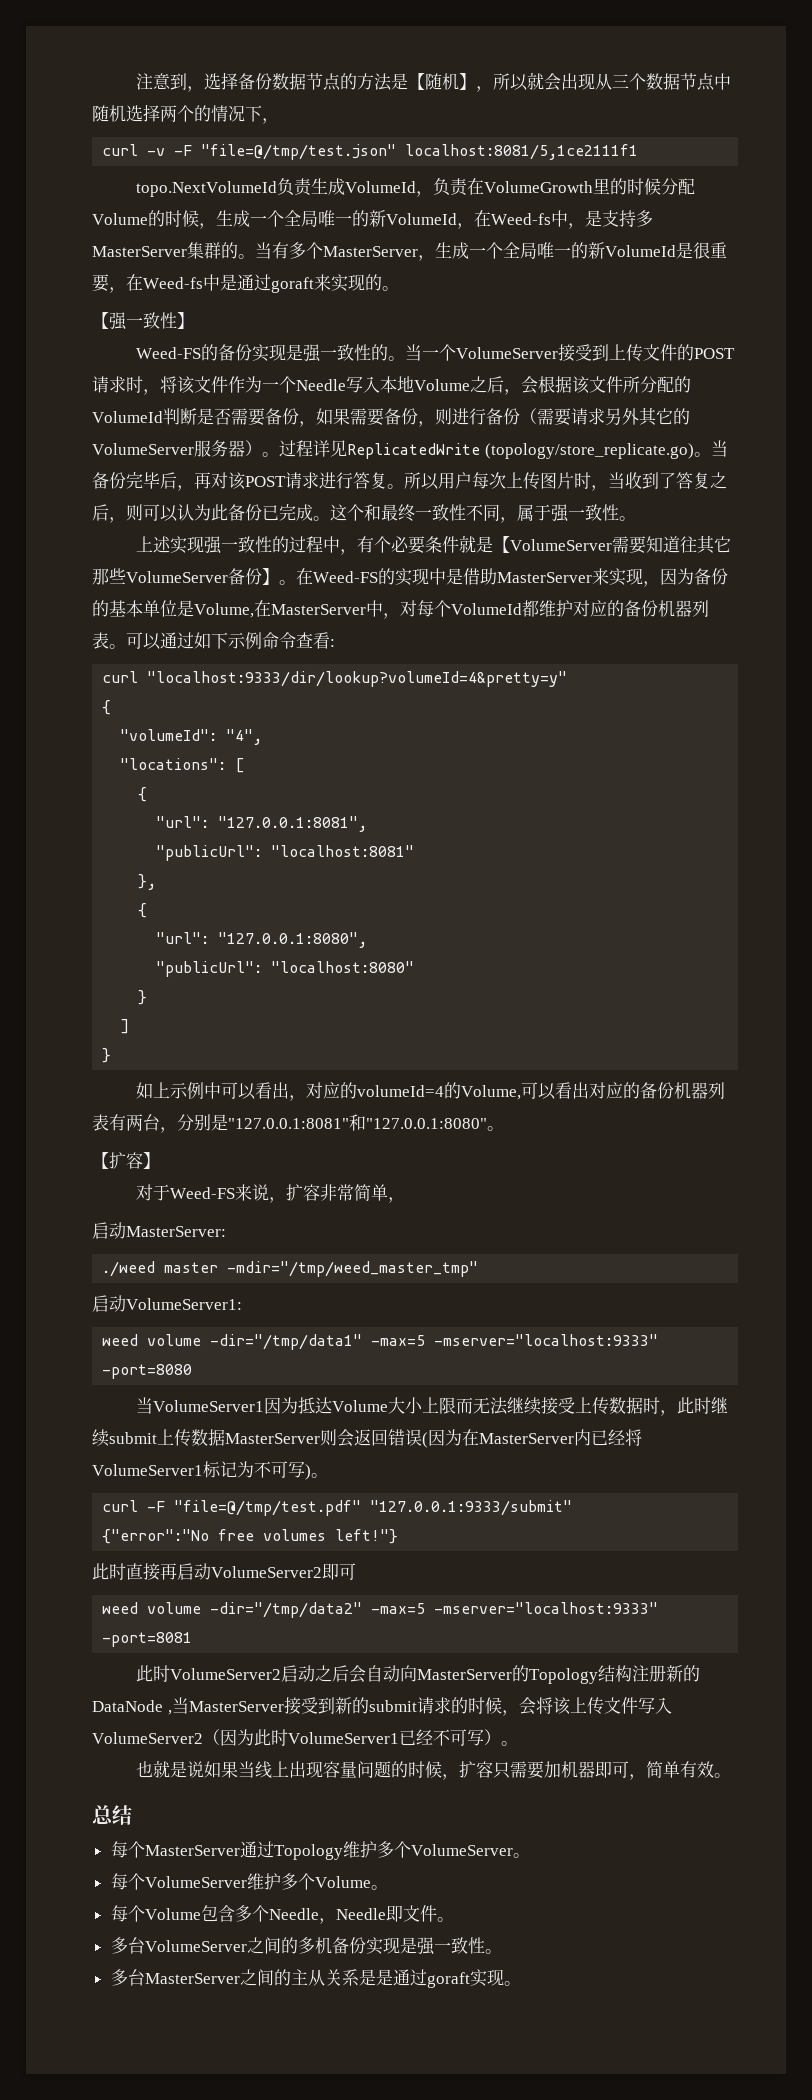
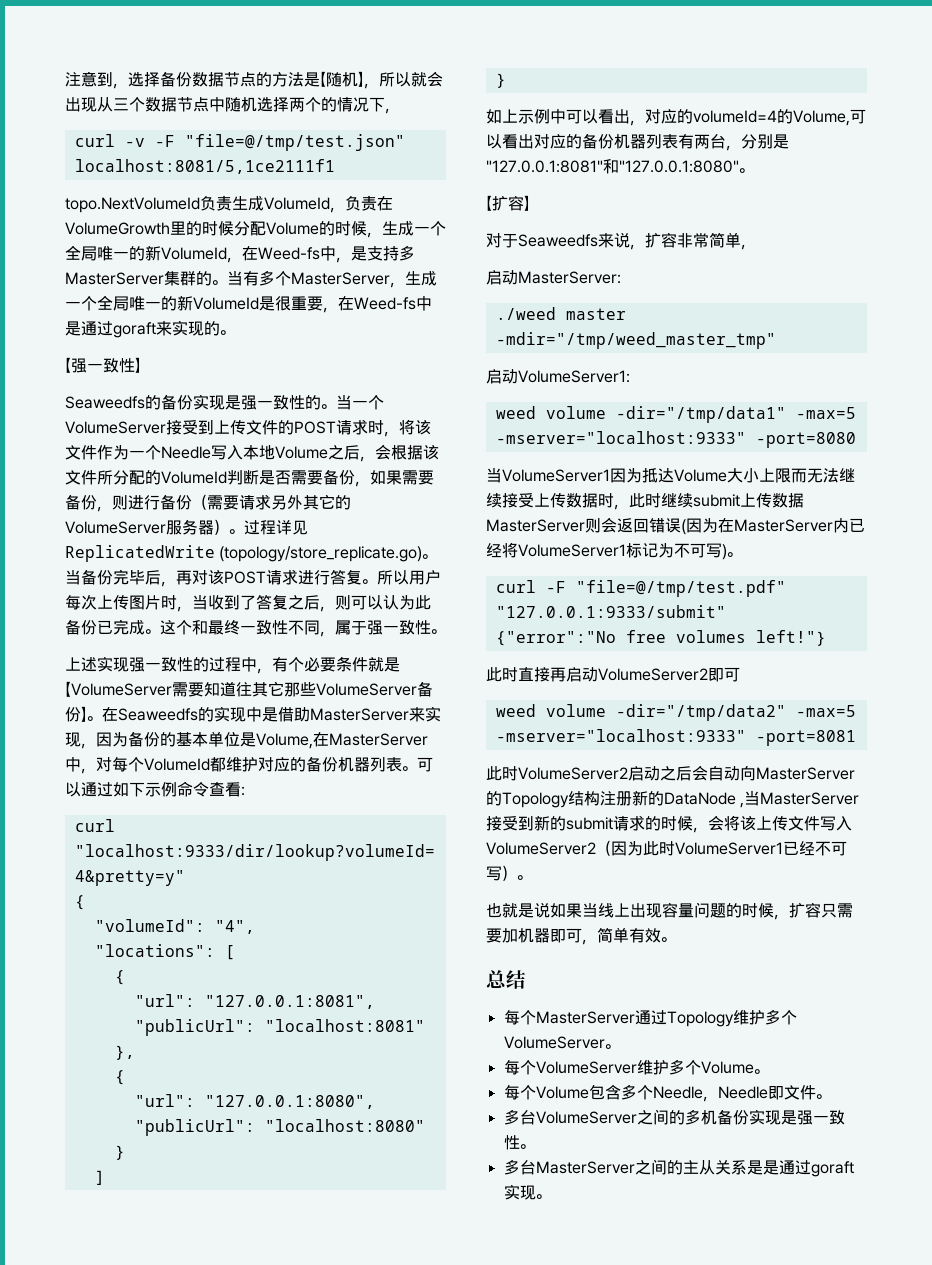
- Weed-FS的备份实现是强一致性的。
+ Seaweedfs的备份实现是强一致性的。
- 在Weed-FS的实现中是借助MasterServer来实现，因为备份的基本单位是Volume,在MasterServer中，对每个VolumeId都维护对应的备份机器列表。
+ 在Seaweedfs的实现中是借助MasterServer来实现，因为备份的基本单位是Volume,在MasterServer中，对每个VolumeId都维护对应的备份机器列表。
- 对于Weed-FS来说，扩容非常简单，
+ 对于Seaweedfs来说，扩容非常简单，

